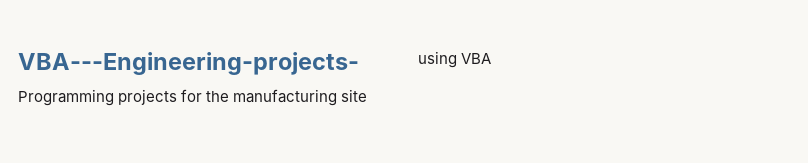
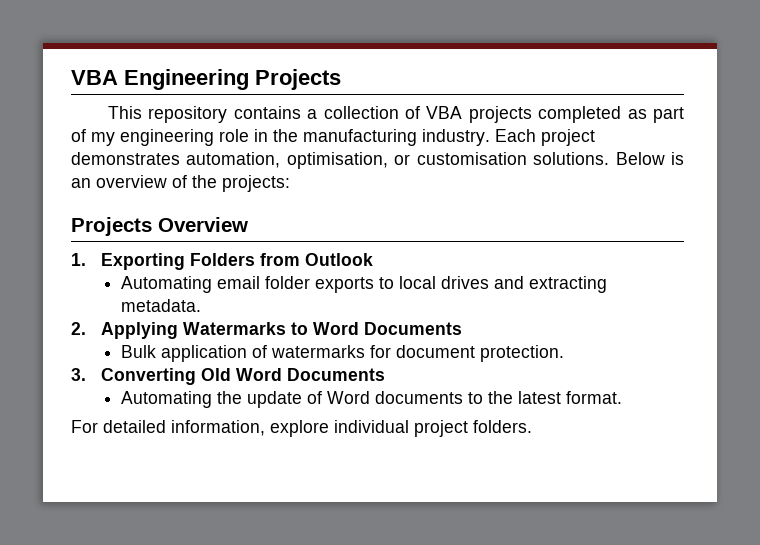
- VBA---Engineering-projects-
- Programming projects for the manufacturing site using VBA
+ VBA Engineering Projects
+ This repository contains a collection of VBA projects completed as part of my engineering role in the manufacturing industry. Each project demonstrates automation, optimisation, or customisation solutions. Below is an overview of the projects:
+ Projects Overview
+ 1. Exporting Folders from Outlook
+ Automating email folder exports to local drives and extracting metadata.
+ 2. Applying Watermarks to Word Documents
+ Bulk application of watermarks for document protection.
+ 3. Converting Old Word Documents
+ Automating the update of Word documents to the latest format.
+ For detailed information, explore individual project folders.

